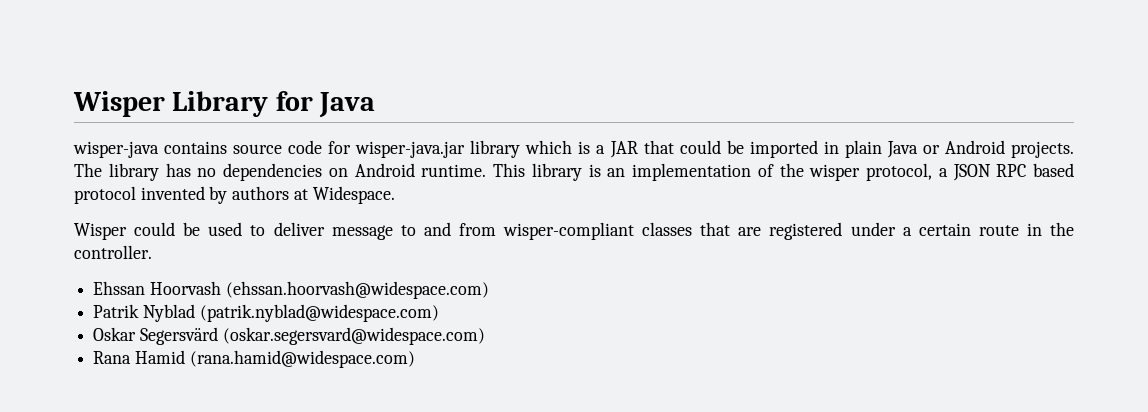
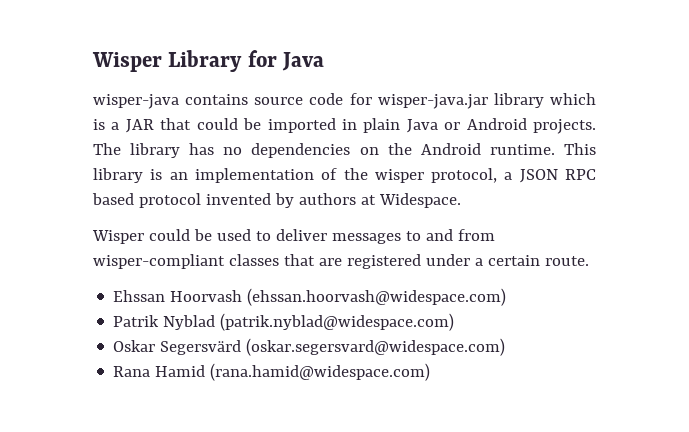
- The library has no dependencies on Android runtime.
+ The library has no dependencies on the Android runtime.
- Wisper could be used to deliver message to and from wisper-compliant classes that are registered under a certain route in the controller.
+ Wisper could be used to deliver messages to and from wisper-compliant classes that are registered under a certain route.

